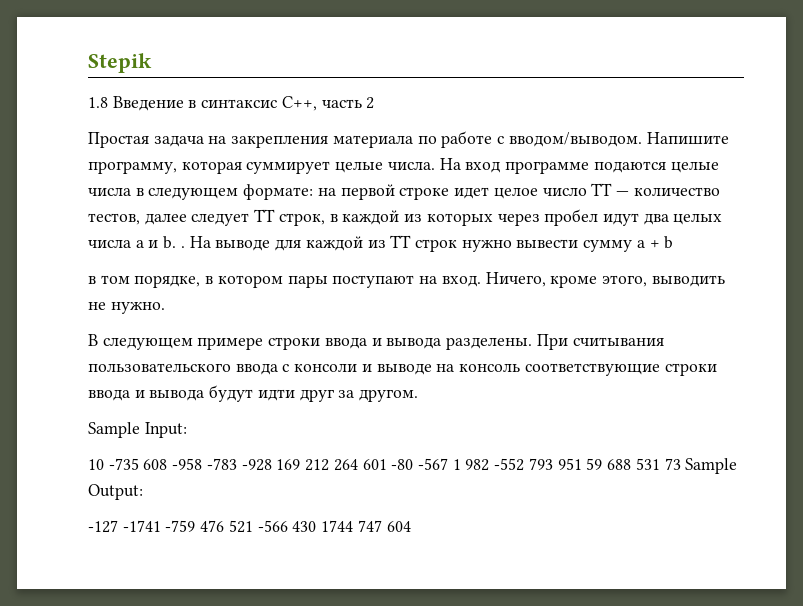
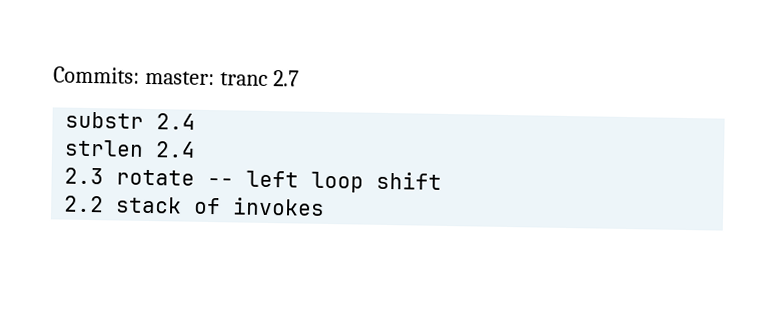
- Stepik
- 1.8 Введение в синтаксис C++, часть 2
- Простая задача на закрепления материала по работе с вводом/выводом. Напишите программу, которая суммирует целые числа. На вход программе подаются целые числа в следующем формате: на первой строке идет целое число TT — количество тестов, далее следует TT строк, в каждой из которых через пробел идут два целых числа a и b. . На выводе для каждой из TT строк нужно вывести сумму a + b
- в том порядке, в котором пары поступают на вход. Ничего, кроме этого, выводить не нужно.
- В следующем примере строки ввода и вывода разделены. При считывания пользовательского ввода с консоли и выводе на консоль соответствующие строки ввода и вывода будут идти друг за другом.
- Sample Input:
- 10 -735 608 -958 -783 -928 169 212 264 601 -80 -567 1 982 -552 793 951 59 688 531 73 Sample Output:
- -127 -1741 -759 476 521 -566 430 1744 747 604
+ Commits: master: tranc 2.7
+ substr 2.4
+ strlen 2.4
+ 2.3 rotate -- left loop shift
+ 2.2 stack of invokes

